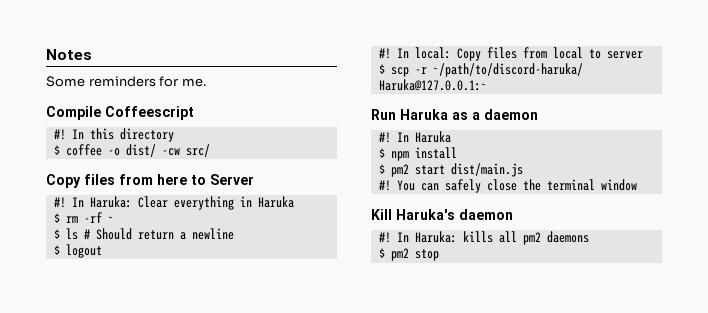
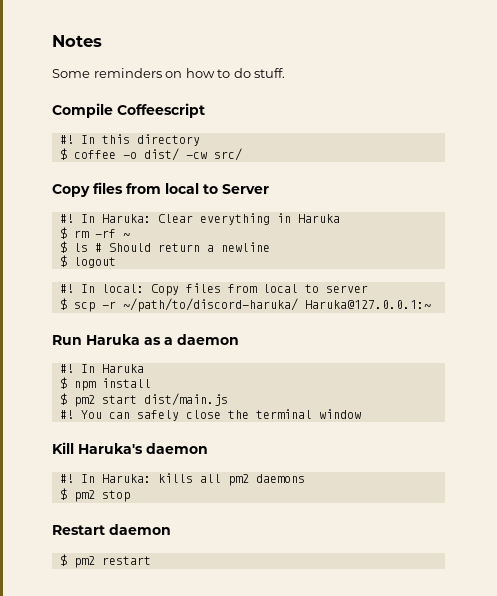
- Some reminders for me.
+ Some reminders on how to do stuff.
- Copy files from here to Server
+ Copy files from local to Server
+ Restart daemon
+ $ pm2 restart

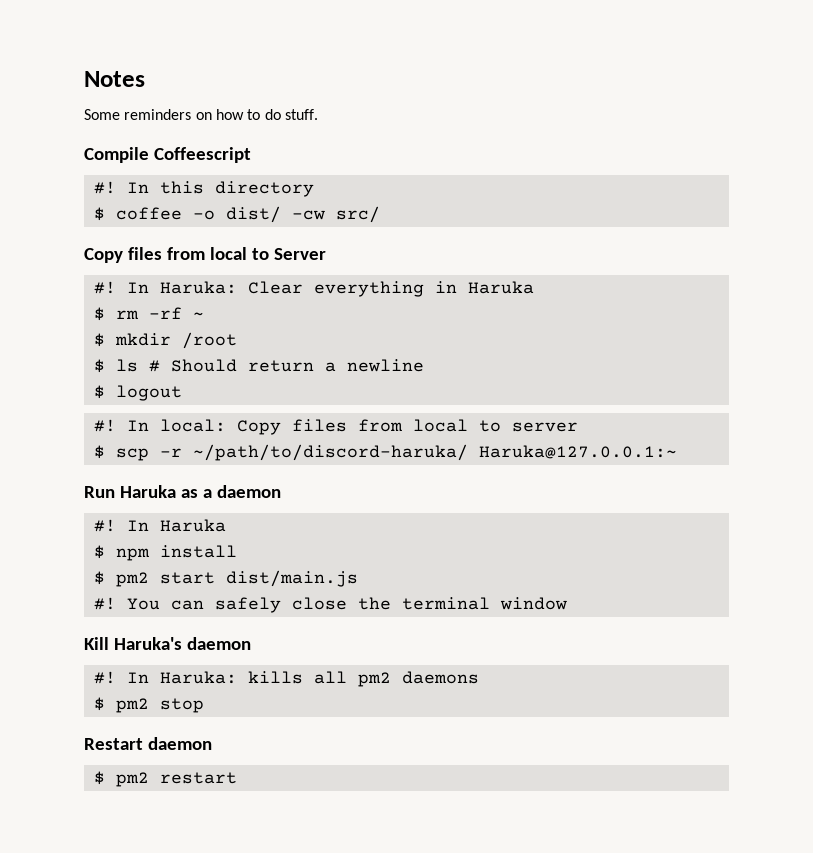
+ $ mkdir /root

